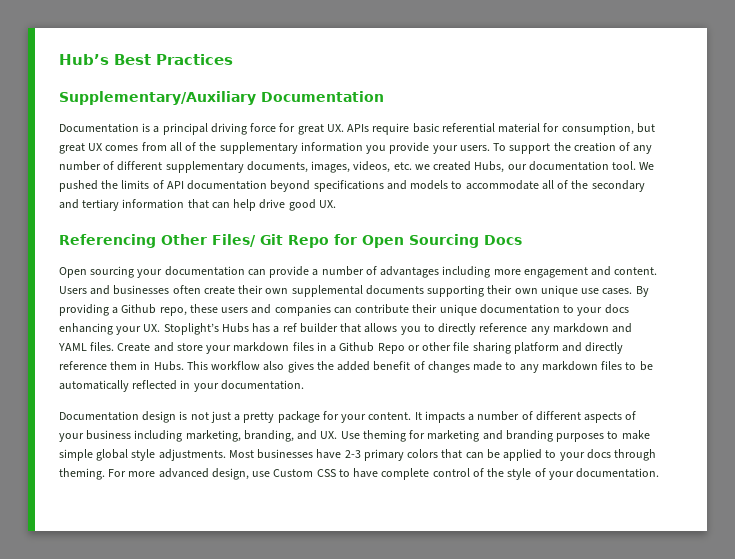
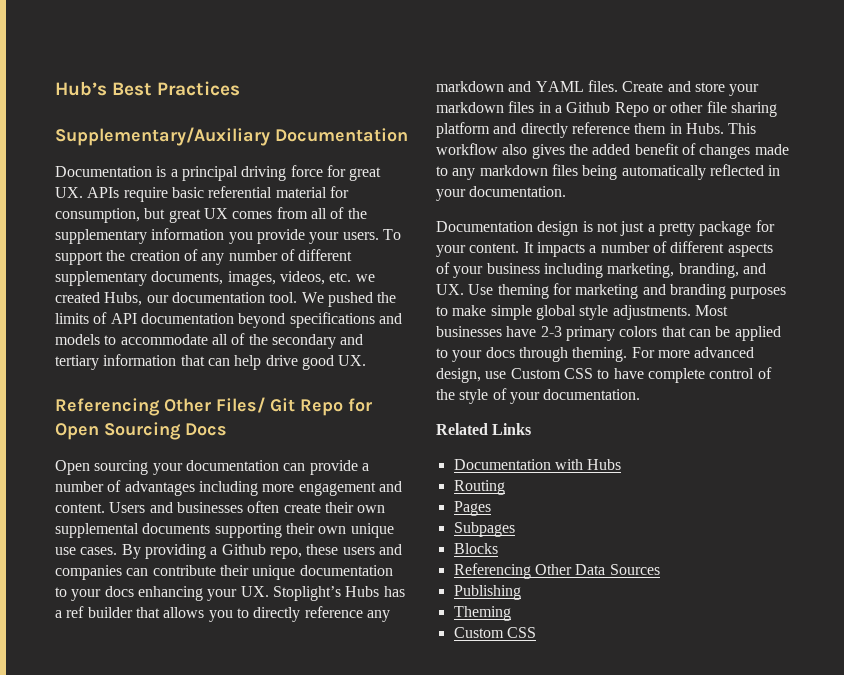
- This workflow also gives the added benefit of changes made to any markdown files to be automatically reflected in your documentation.
+ This workflow also gives the added benefit of changes made to any markdown files being automatically reflected in your documentation.
+ Related Links
+ Documentation with Hubs
+ Routing
+ Pages
+ Subpages
+ Blocks
+ Referencing Other Data Sources
+ Publishing
+ Theming
+ Custom CSS

